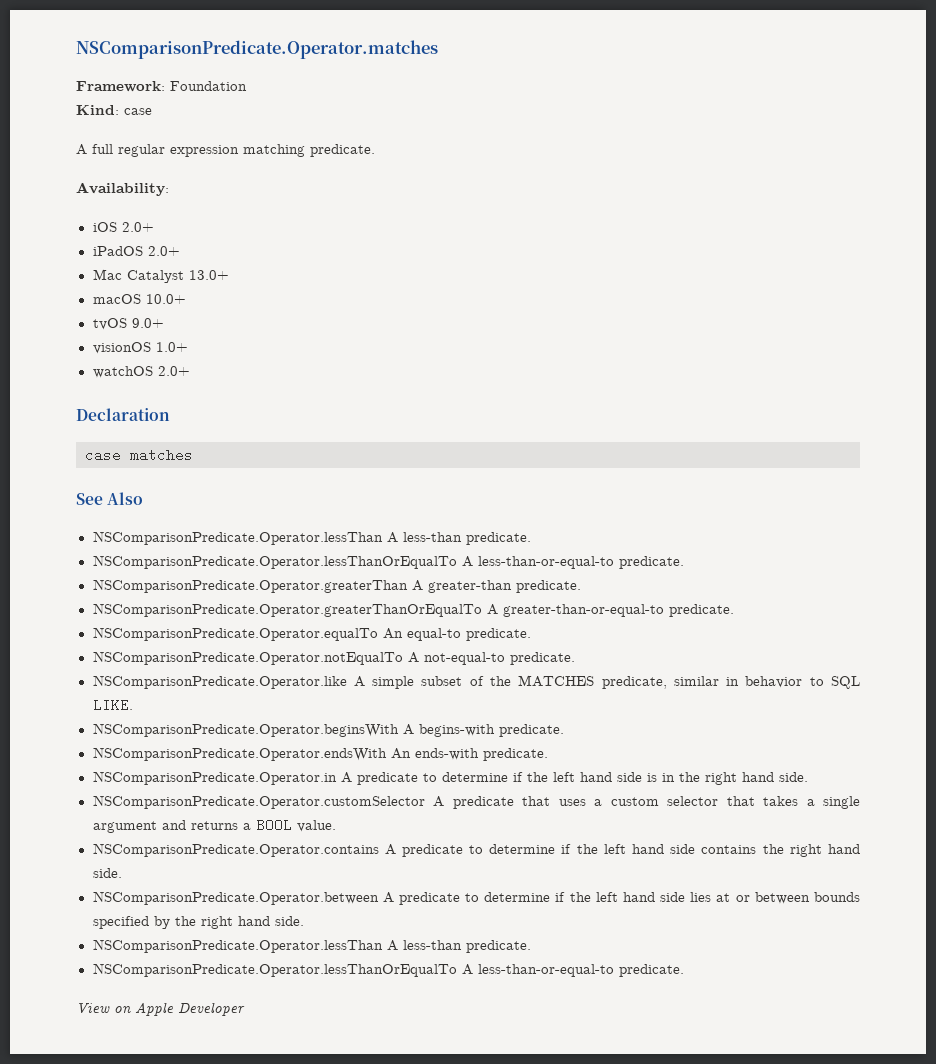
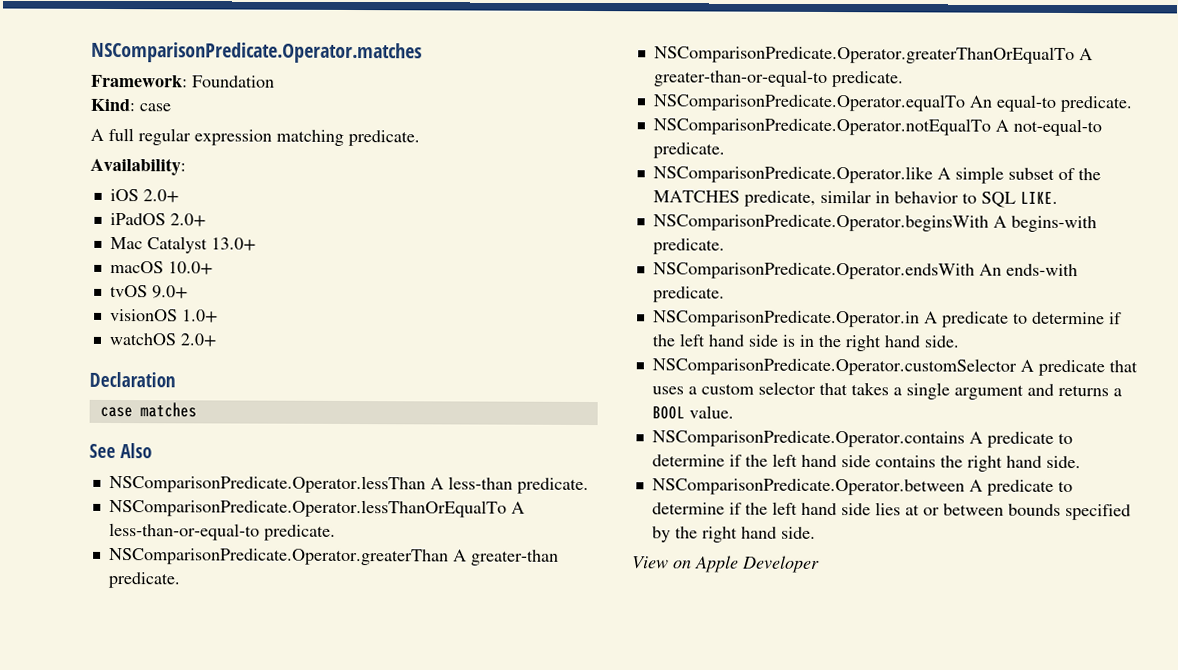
  NSComparisonPredicate.Operator.between A predicate to determine if the left hand side lies at or between bounds specified by the right hand side.
- NSComparisonPredicate.Operator.lessThan A less-than predicate.
- NSComparisonPredicate.Operator.lessThanOrEqualTo A less-than-or-equal-to predicate.

